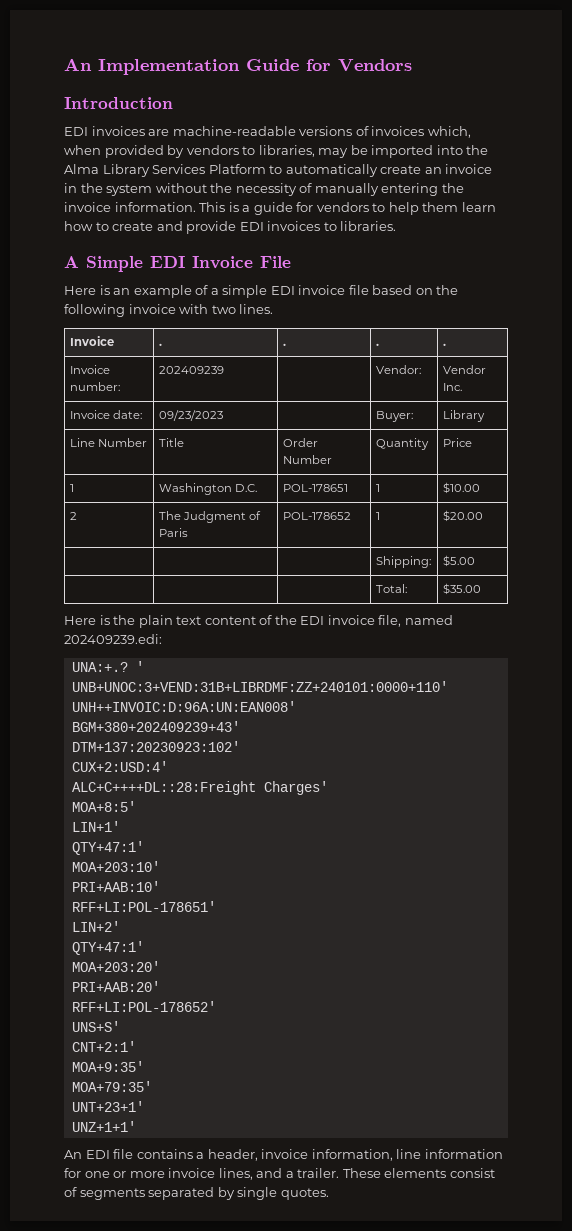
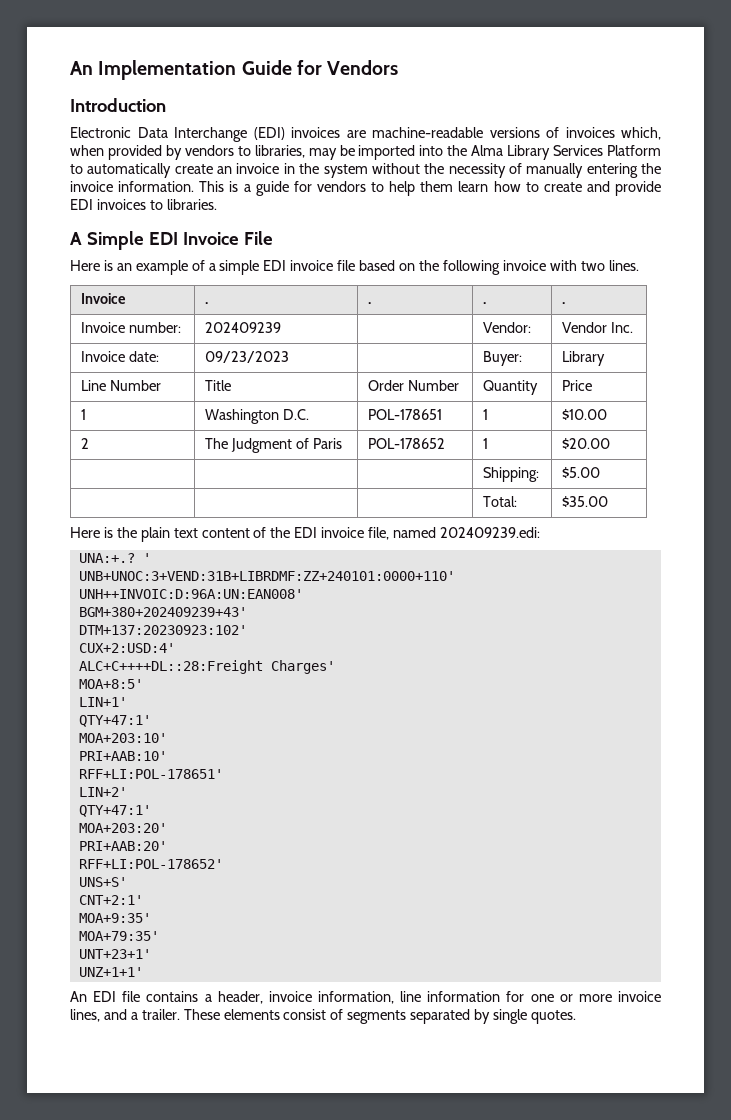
- EDI invoices are machine-readable versions of invoices which, when provided by vendors to libraries, may be imported into the Alma Library Services Platform to automatically create an invoice in the system without the necessity of manually entering the invoice information.
+ Electronic Data Interchange (EDI) invoices are machine-readable versions of invoices which, when provided by vendors to libraries, may be imported into the Alma Library Services Platform to automatically create an invoice in the system without the necessity of manually entering the invoice information.

